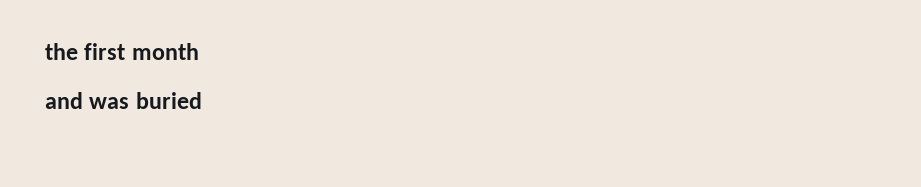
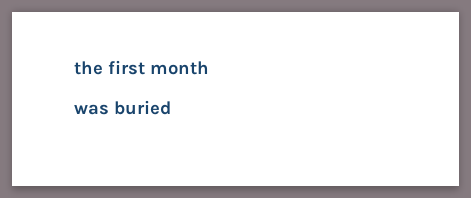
- and was buried
+ was buried

